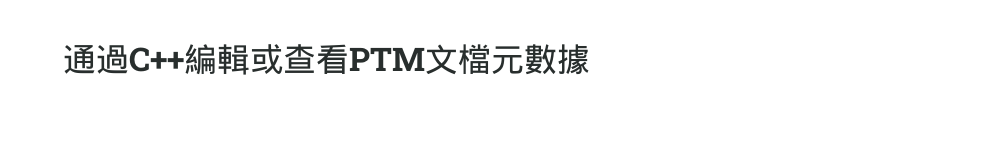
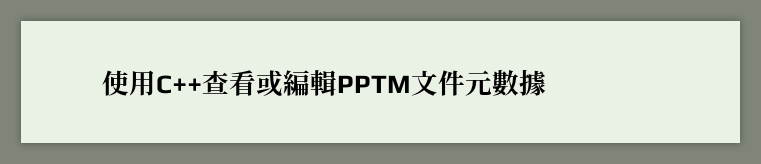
- 通過C++編輯或查看PTM文檔元數據
+ 使用C++查看或編輯PPTM文件元數據

